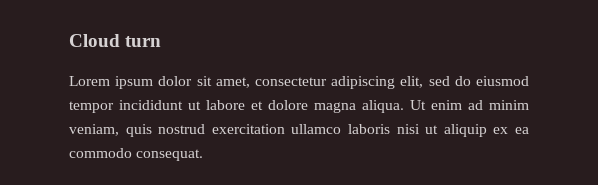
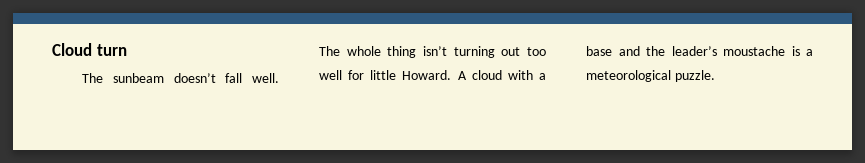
- Lorem ipsum dolor sit amet, consectetur adipiscing elit, sed do eiusmod tempor incididunt ut labore et dolore magna aliqua. Ut enim ad minim veniam, quis nostrud exercitation ullamco laboris nisi ut aliquip ex ea commodo consequat.
+ The sunbeam doesn’t fall well. The whole thing isn’t turning out too well for little Howard. A cloud with a base and the leader’s moustache is a meteorological puzzle.

